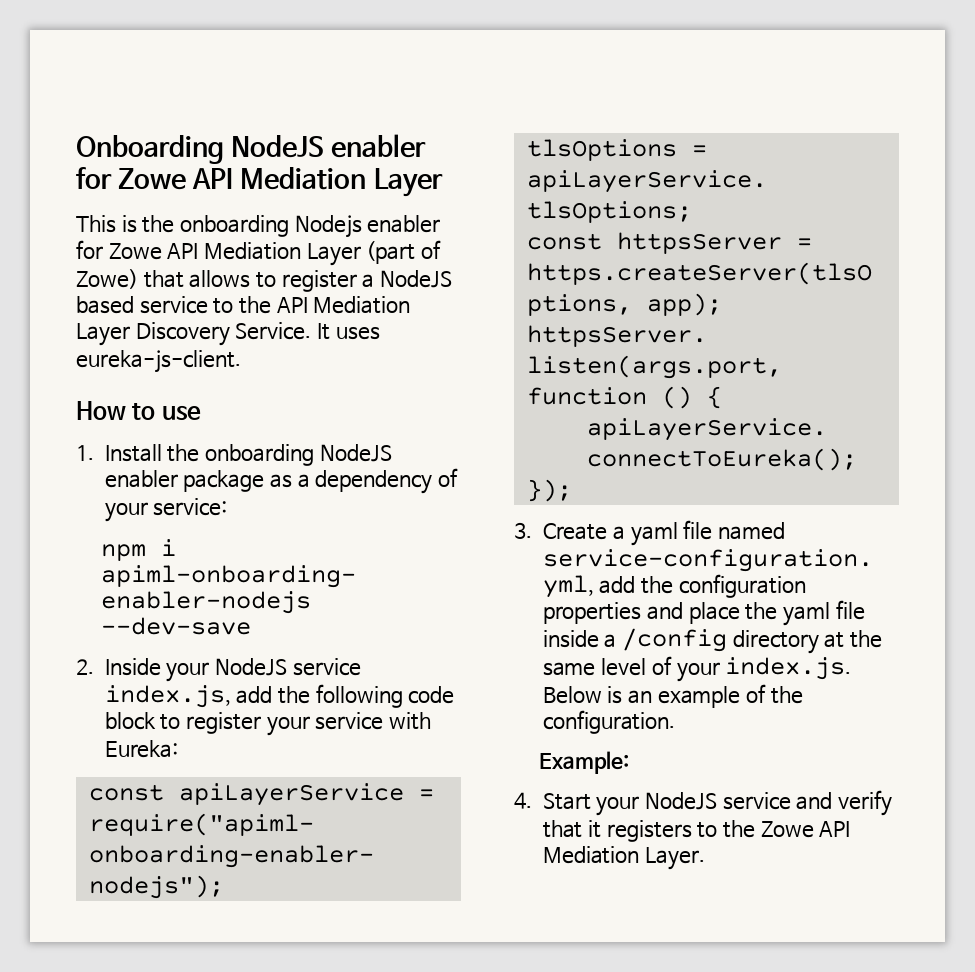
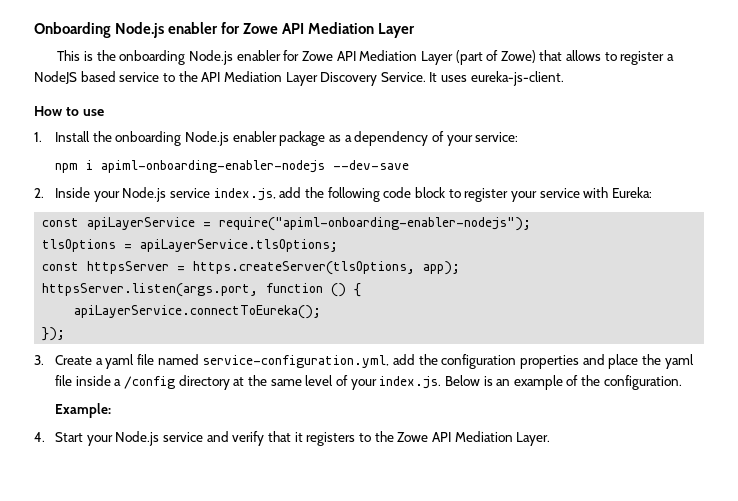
- Onboarding NodeJS enabler for Zowe API Mediation Layer
+ Onboarding Node.js enabler for Zowe API Mediation Layer
- This is the onboarding Nodejs enabler for Zowe API Mediation Layer (part of Zowe) that allows to register a NodeJS based service to the API Mediation Layer Discovery Service.
+ This is the onboarding Node.js enabler for Zowe API Mediation Layer (part of Zowe) that allows to register a NodeJS based service to the API Mediation Layer Discovery Service.
- 1. Install the onboarding NodeJS enabler package as a dependency of your service:
+ 1. Install the onboarding Node.js enabler package as a dependency of your service:
- 2. Inside your NodeJS service index.js, add the following code block to register your service with Eureka:
+ 2. Inside your Node.js service index.js, add the following code block to register your service with Eureka:
- 4. Start your NodeJS service and verify that it registers to the Zowe API Mediation Layer.
+ 4. Start your Node.js service and verify that it registers to the Zowe API Mediation Layer.

